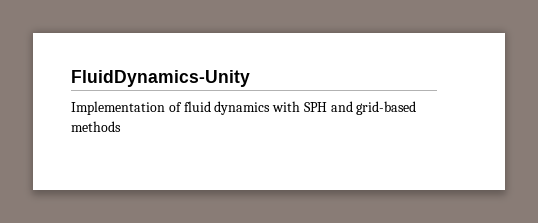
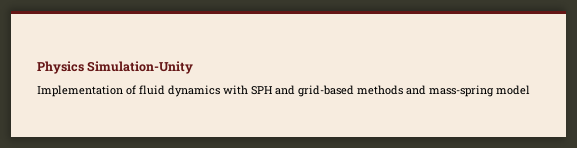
- FluidDynamics-Unity
+ Physics Simulation-Unity
- Implementation of fluid dynamics with SPH and grid-based methods
+ Implementation of fluid dynamics with SPH and grid-based methods and mass-spring model

